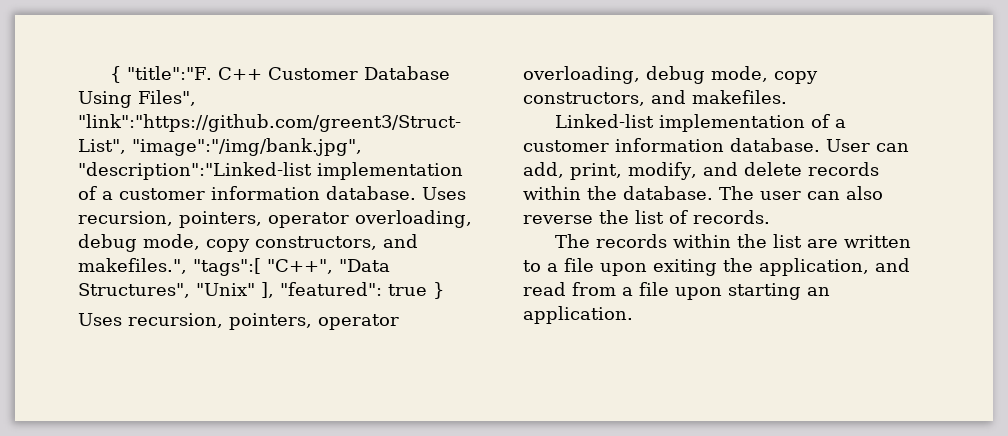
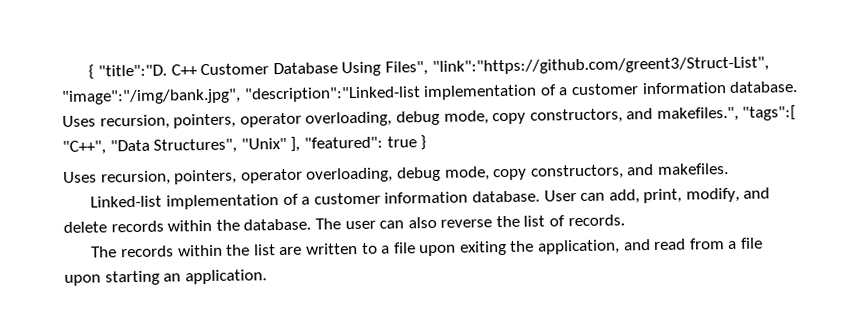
- { "title":"F.
+ { "title":"D.

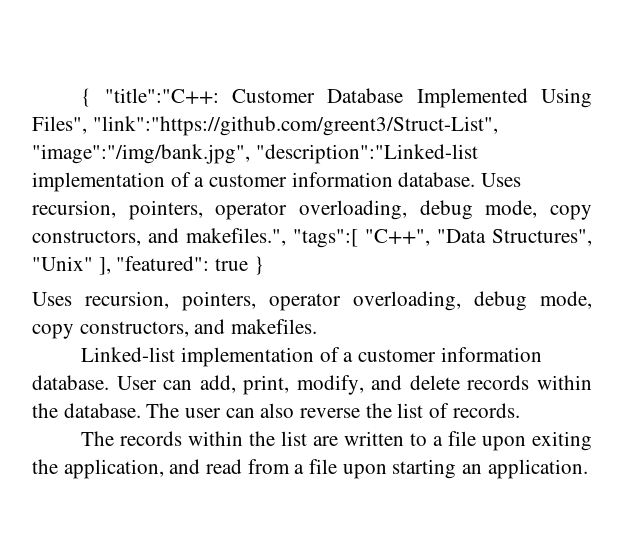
- { "title":"D. C++ Customer Database Using Files", "link":"https://github.com/greent3/Struct-List", "image":"/img/bank.jpg", "description":"Linked-list implementation of a customer information database.
+ { "title":"C++: Customer Database Implemented Using Files", "link":"https://github.com/greent3/Struct-List", "image":"/img/bank.jpg", "description":"Linked-list implementation of a customer information database.

